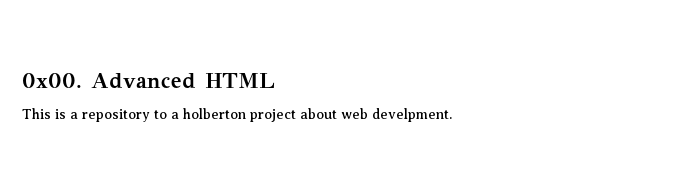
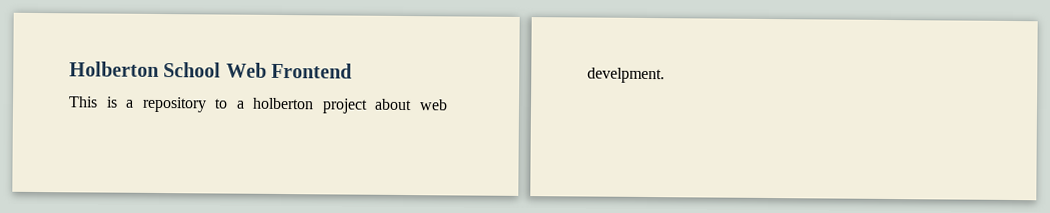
- 0x00. Advanced HTML
+ Holberton School Web Frontend

